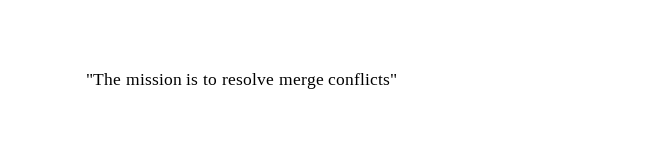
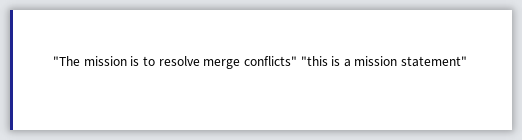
- "The mission is to resolve merge conflicts"
+ "The mission is to resolve merge conflicts" "this is a mission statement"

